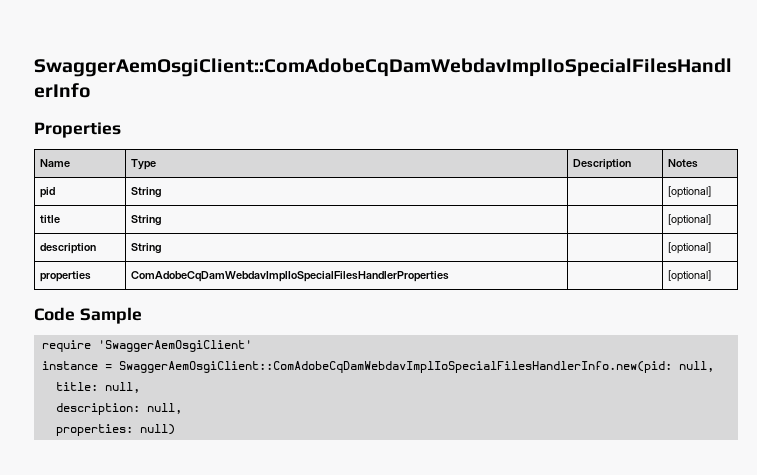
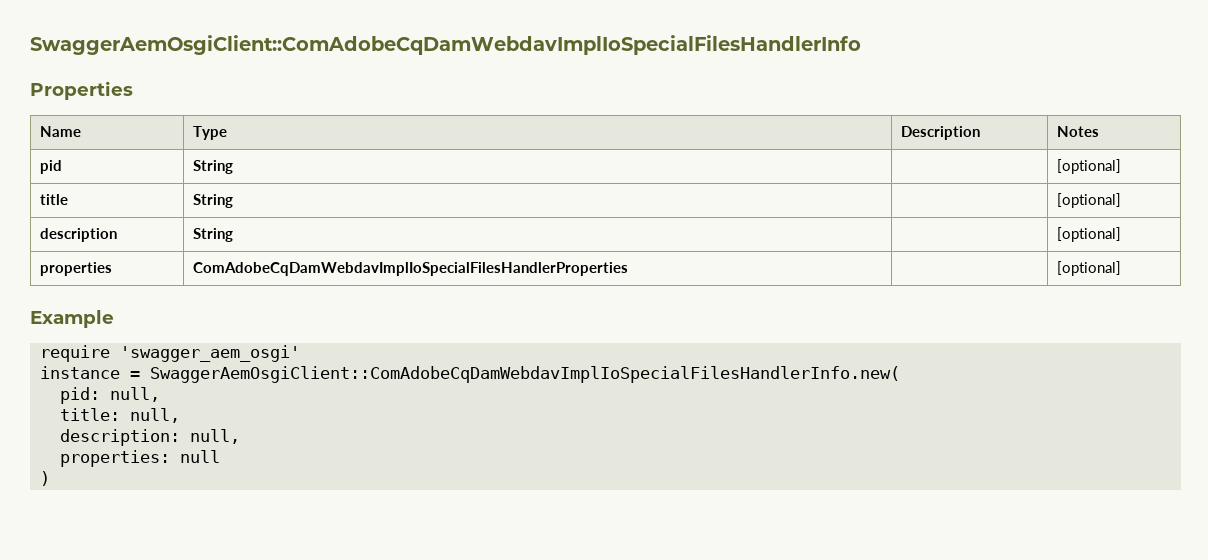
- Code Sample
+ Example
- require 'SwaggerAemOsgiClient'
+ require 'swagger_aem_osgi'
- instance = SwaggerAemOsgiClient::ComAdobeCqDamWebdavImplIoSpecialFilesHandlerInfo.new(pid: null,
+ instance = SwaggerAemOsgiClient::ComAdobeCqDamWebdavImplIoSpecialFilesHandlerInfo.new(
+ pid: null,
- properties: null)
+ properties: null
+ )

